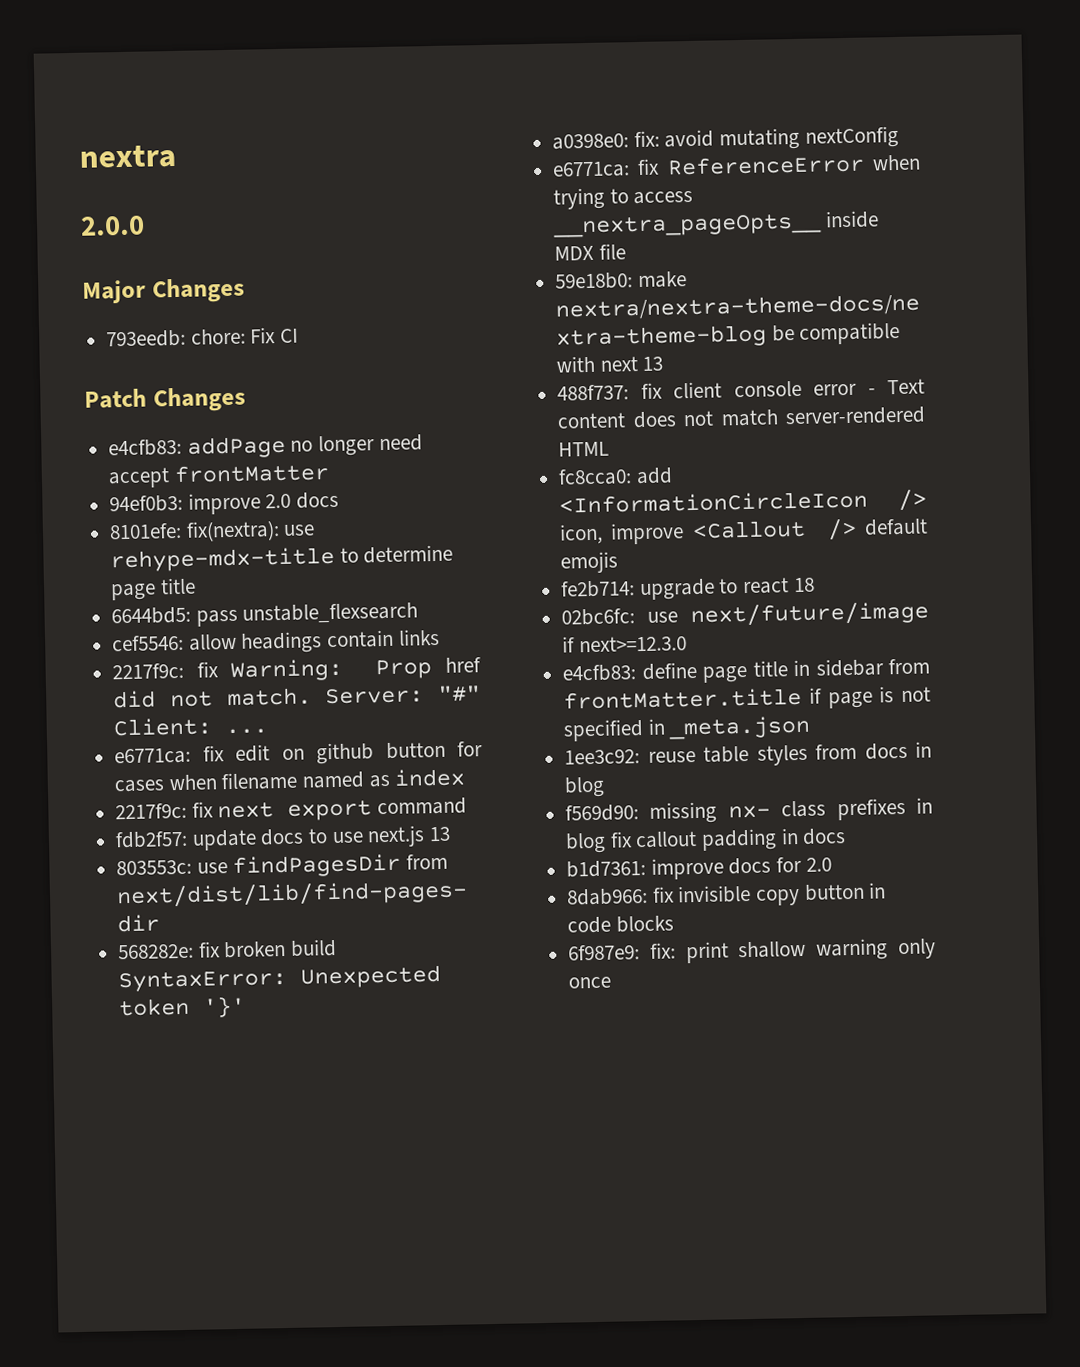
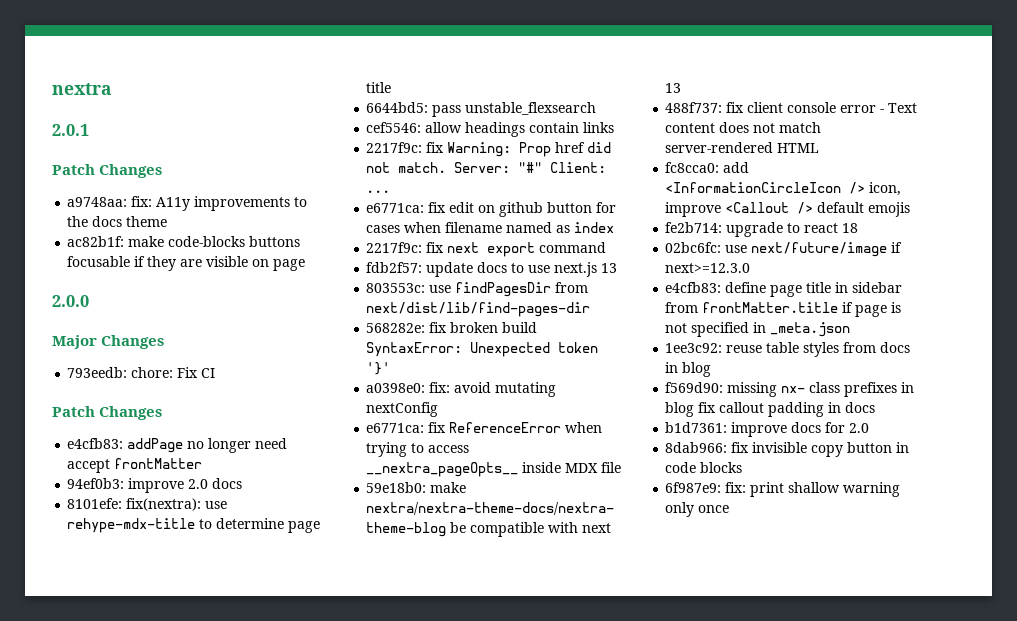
+ 2.0.1
+ Patch Changes
+ a9748aa: fix: A11y improvements to the docs theme
+ ac82b1f: make code-blocks buttons focusable if they are visible on page

